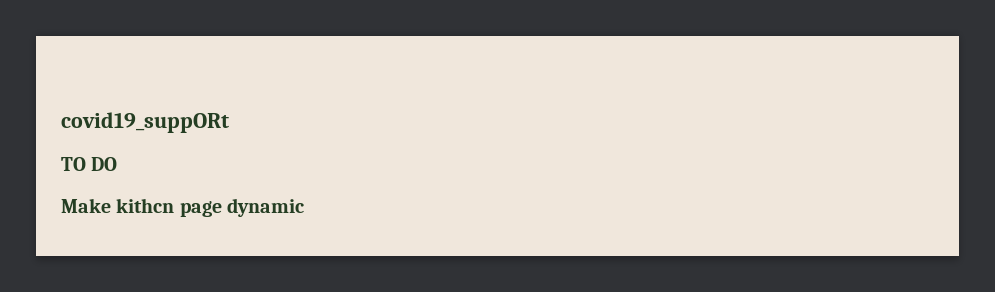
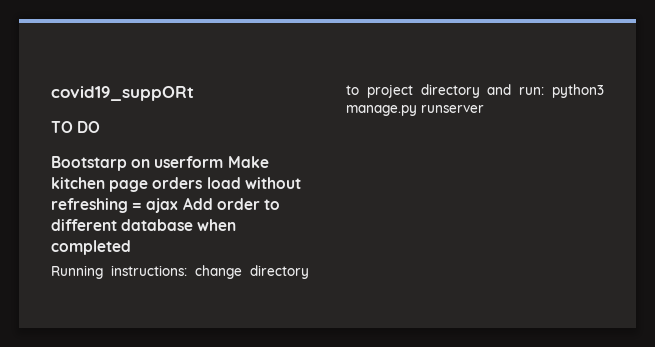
- Make kithcn page dynamic
+ Bootstarp on userform Make kitchen page orders load without refreshing = ajax Add order to different database when completed
+ Running instructions: change directory to project directory and run: python3 manage.py runserver

